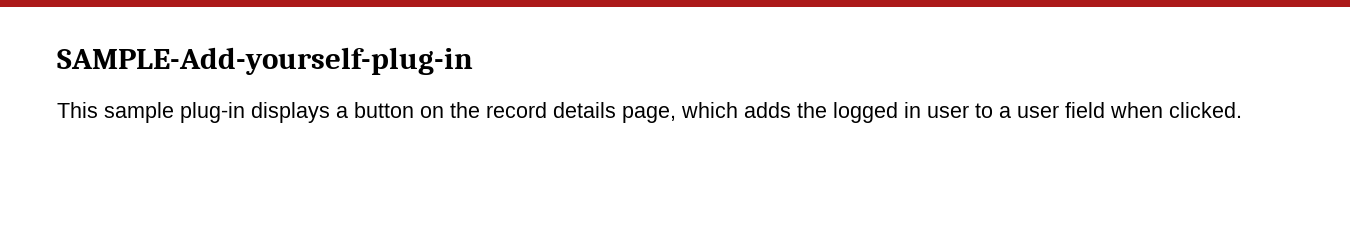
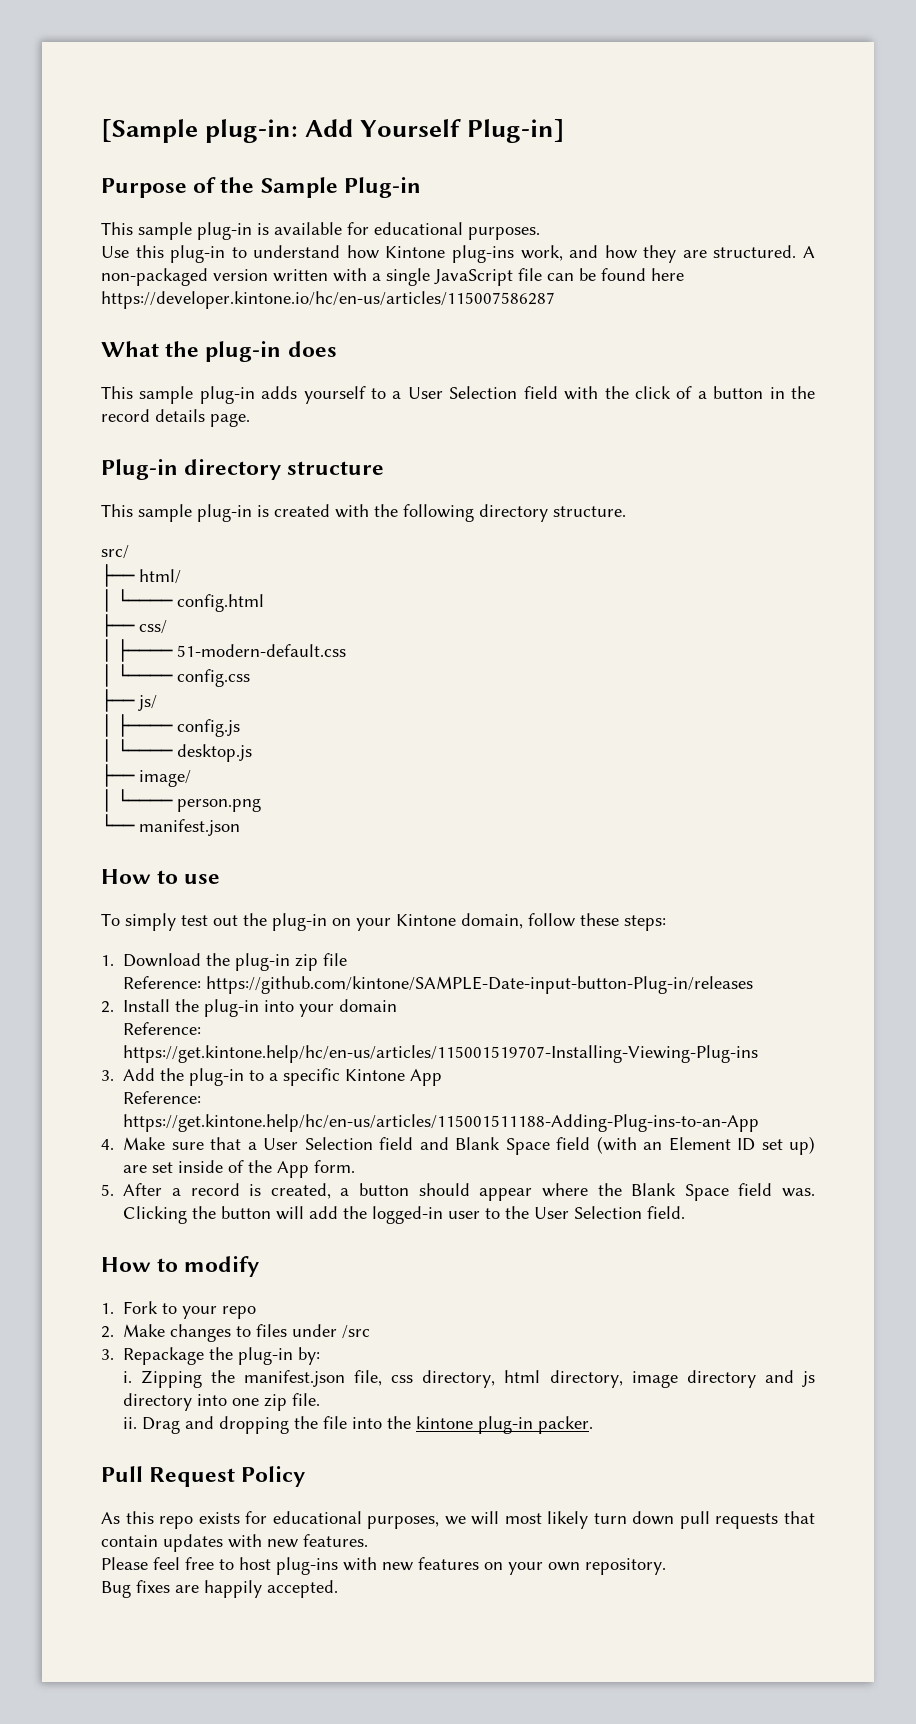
- SAMPLE-Add-yourself-plug-in
- This sample plug-in displays a button on the record details page, which adds the logged in user to a user field when clicked.
+ [Sample plug-in: Add Yourself Plug-in]
+ Purpose of the Sample Plug-in
+ This sample plug-in is available for educational purposes.
+ Use this plug-in to understand how Kintone plug-ins work, and how they are structured. A non-packaged version written with a single JavaScript file can be found here https://developer.kintone.io/hc/en-us/articles/115007586287
+ What the plug-in does
+ This sample plug-in adds yourself to a User Selection field with the click of a button in the record details page.
+ Plug-in directory structure
+ This sample plug-in is created with the following directory structure.
+ src/
+ ├── html/
+ │ └──── config.html
+ ├── css/
+ │ ├──── 51-modern-default.css
+ │ └──── config.css
+ ├── js/
+ │ ├──── config.js
+ │ └──── desktop.js
+ ├── image/
+ │ └──── person.png
+ └── manifest.json
+ How to use
+ To simply test out the plug-in on your Kintone domain, follow these steps:
+ 1. Download the plug-in zip file
+ Reference: https://github.com/kintone/SAMPLE-Date-input-button-Plug-in/releases
+ 2. Install the plug-in into your domain
+ Reference: https://get.kintone.help/hc/en-us/articles/115001519707-Installing-Viewing-Plug-ins
+ 3. Add the plug-in to a specific Kintone App
+ Reference: https://get.kintone.help/hc/en-us/articles/115001511188-Adding-Plug-ins-to-an-App
+ 4. Make sure that a User Selection field and Blank Space field (with an Element ID set up) are set inside of the App form.
+ 5. After a record is created, a button should appear where the Blank Space field was. Clicking the button will add the logged-in user to the User Selection field.
+ How to modify
+ 1. Fork to your repo
+ 2. Make changes to files under /src
+ 3. Repackage the plug-in by:
+ i. Zipping the manifest.json file, css directory, html directory, image directory and js directory into one zip file.
+ ii. Drag and dropping the file into the kintone plug-in packer.
+ Pull Request Policy
+ As this repo exists for educational purposes, we will most likely turn down pull requests that contain updates with new features.
+ Please feel free to host plug-ins with new features on your own repository.
+ Bug fixes are happily accepted.

